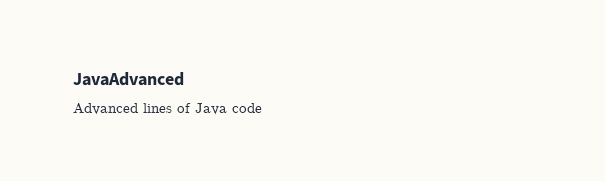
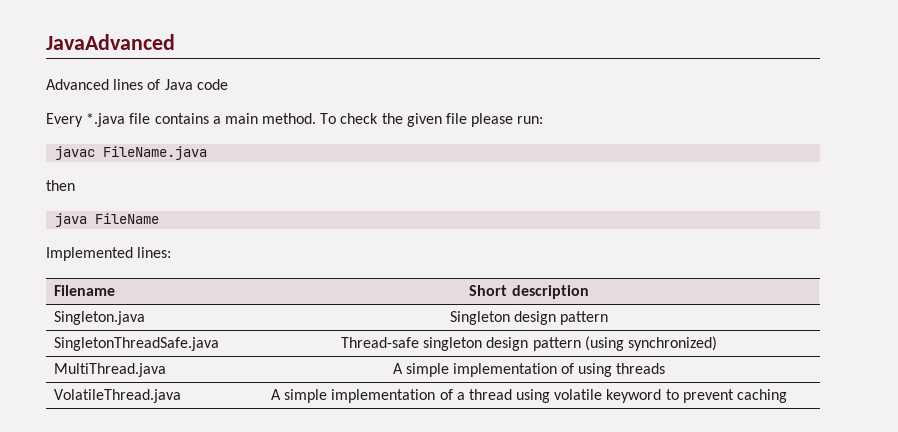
+ Every *.java file contains a main method. To check the given file please run:
+ javac FileName.java
+ then
+ java FileName
+ Implemented lines:
+ Filename | Short description
+ Singleton.java | Singleton design pattern
+ SingletonThreadSafe.java | Thread-safe singleton design pattern (using synchronized)
+ MultiThread.java | A simple implementation of using threads
+ VolatileThread.java | A simple implementation of a thread using volatile keyword to prevent caching

